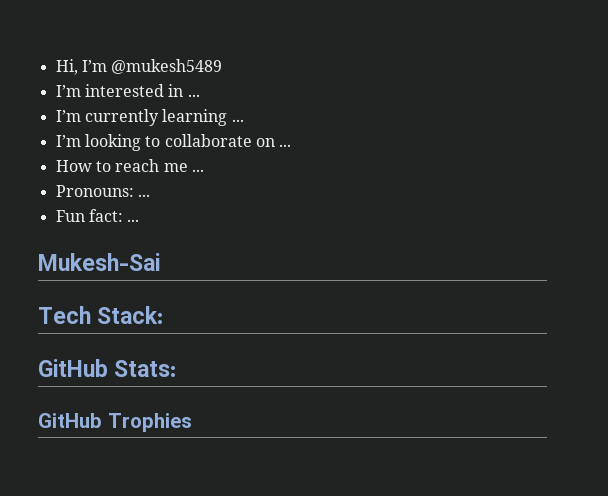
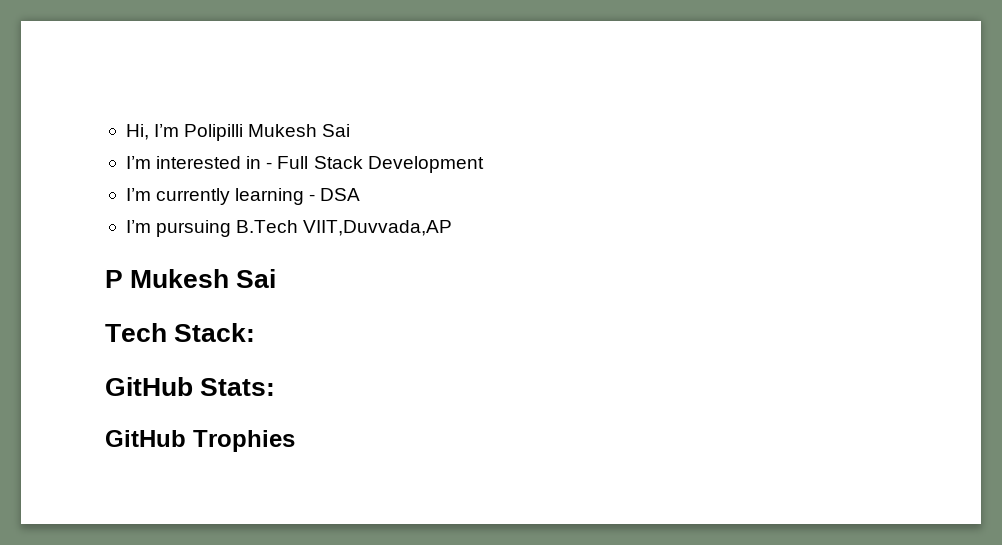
- Hi, I’m @mukesh5489
+ Hi, I’m Polipilli Mukesh Sai
- I’m interested in ...
+ I’m interested in - Full Stack Development
- I’m currently learning ...
- I’m looking to collaborate on ...
- How to reach me ...
- Pronouns: ...
- Fun fact: ...
- Mukesh-Sai
+ I’m currently learning - DSA
+ I’m pursuing B.Tech VIIT,Duvvada,AP
+ P Mukesh Sai

